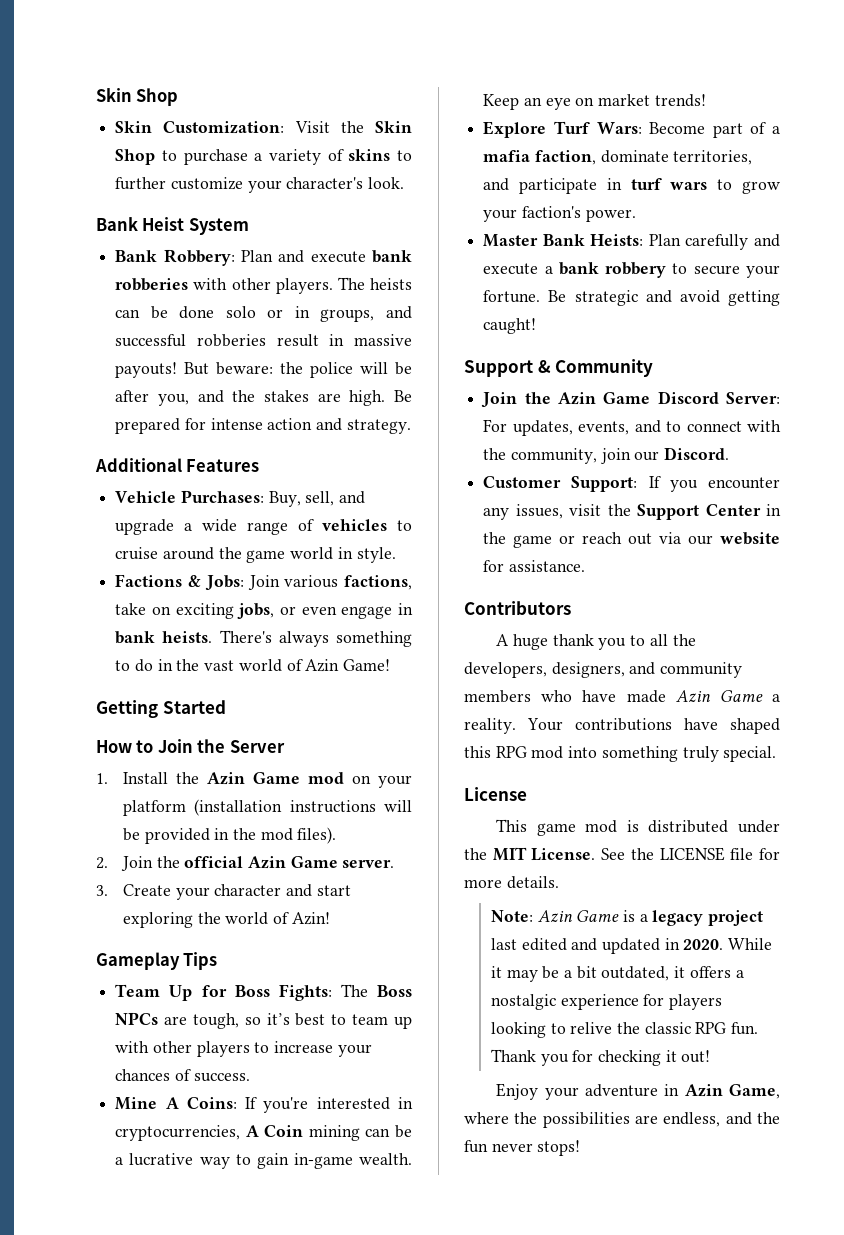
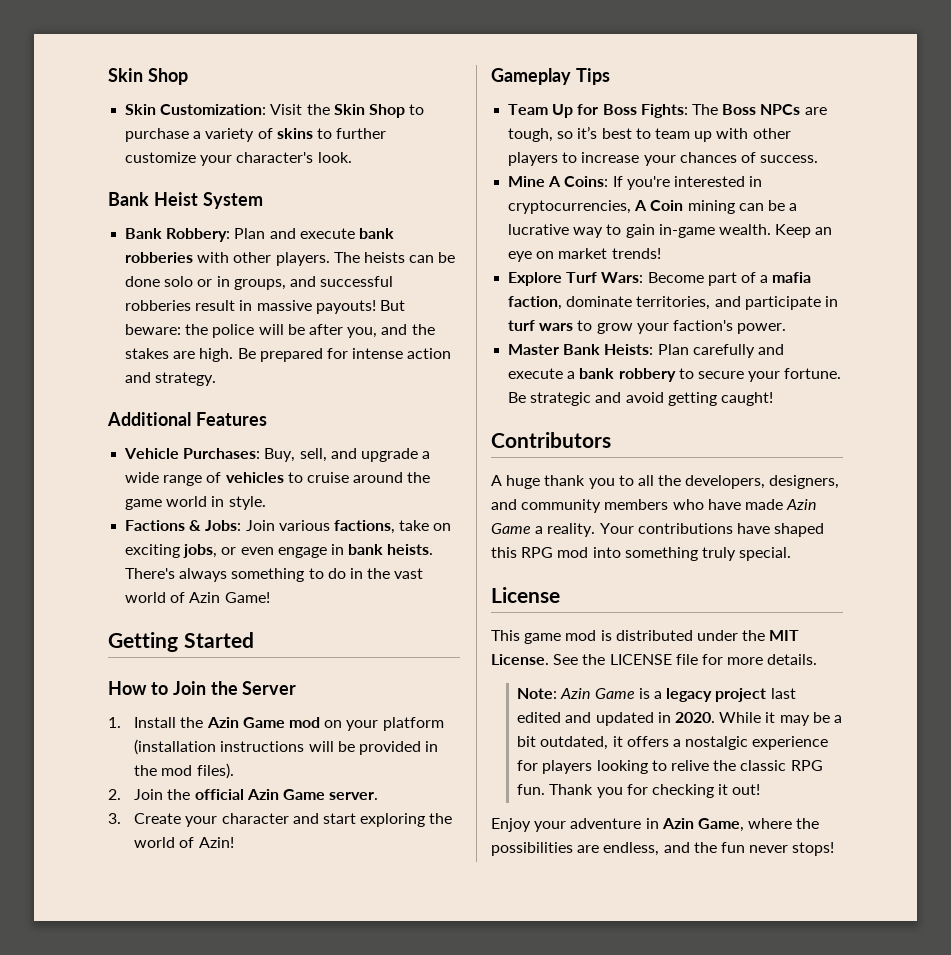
- Support & Community
- Join the Azin Game Discord Server: For updates, events, and to connect with the community, join our Discord.
- Customer Support: If you encounter any issues, visit the Support Center in the game or reach out via our website for assistance.

